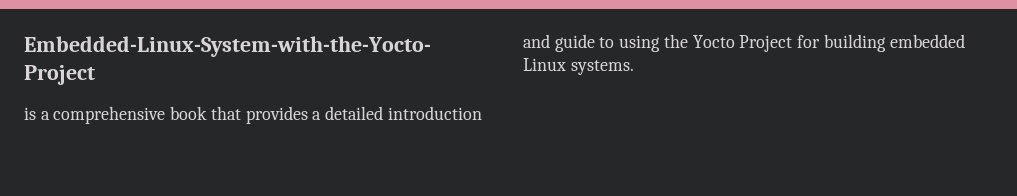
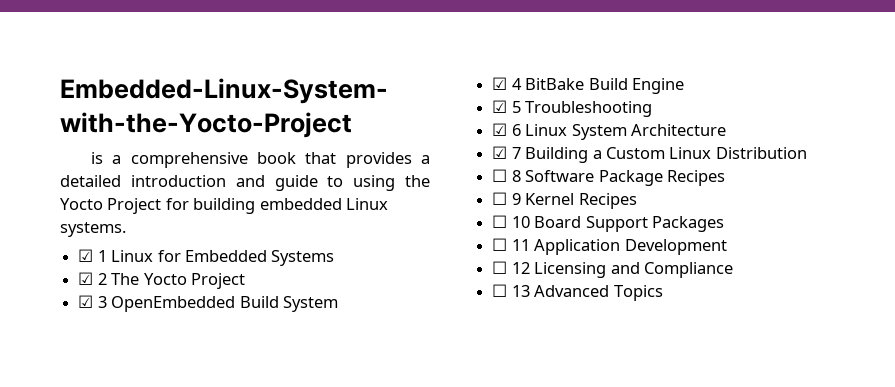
+ ☑ 1 Linux for Embedded Systems
+ ☑ 2 The Yocto Project
+ ☑ 3 OpenEmbedded Build System
+ ☑ 4 BitBake Build Engine
+ ☑ 5 Troubleshooting
+ ☑ 6 Linux System Architecture
+ ☑ 7 Building a Custom Linux Distribution
+ ☐ 8 Software Package Recipes
+ ☐ 9 Kernel Recipes
+ ☐ 10 Board Support Packages
+ ☐ 11 Application Development
+ ☐ 12 Licensing and Compliance
+ ☐ 13 Advanced Topics

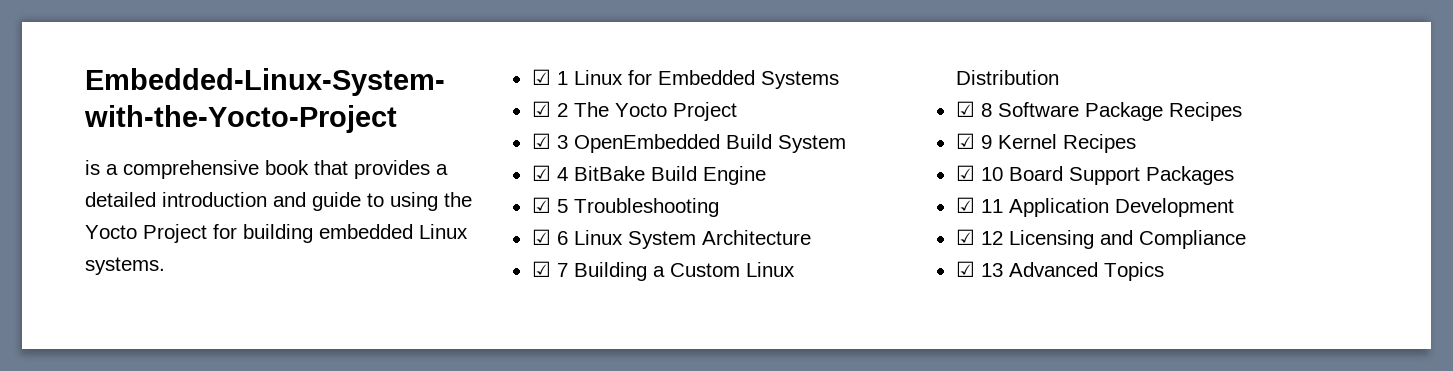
- ☐ 8 Software Package Recipes
+ ☑ 8 Software Package Recipes
- ☐ 9 Kernel Recipes
+ ☑ 9 Kernel Recipes
- ☐ 10 Board Support Packages
+ ☑ 10 Board Support Packages
- ☐ 11 Application Development
+ ☑ 11 Application Development
- ☐ 12 Licensing and Compliance
+ ☑ 12 Licensing and Compliance
- ☐ 13 Advanced Topics
+ ☑ 13 Advanced Topics

